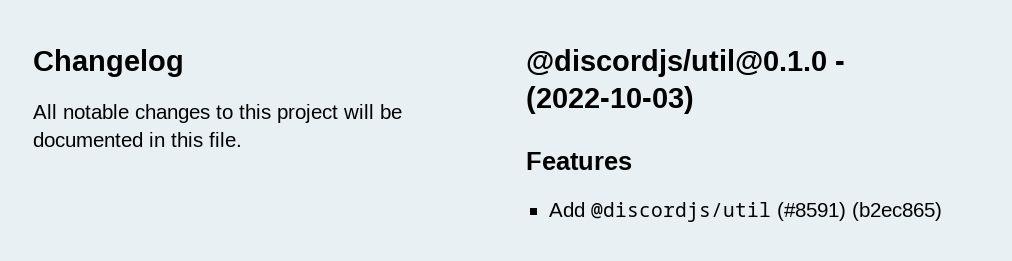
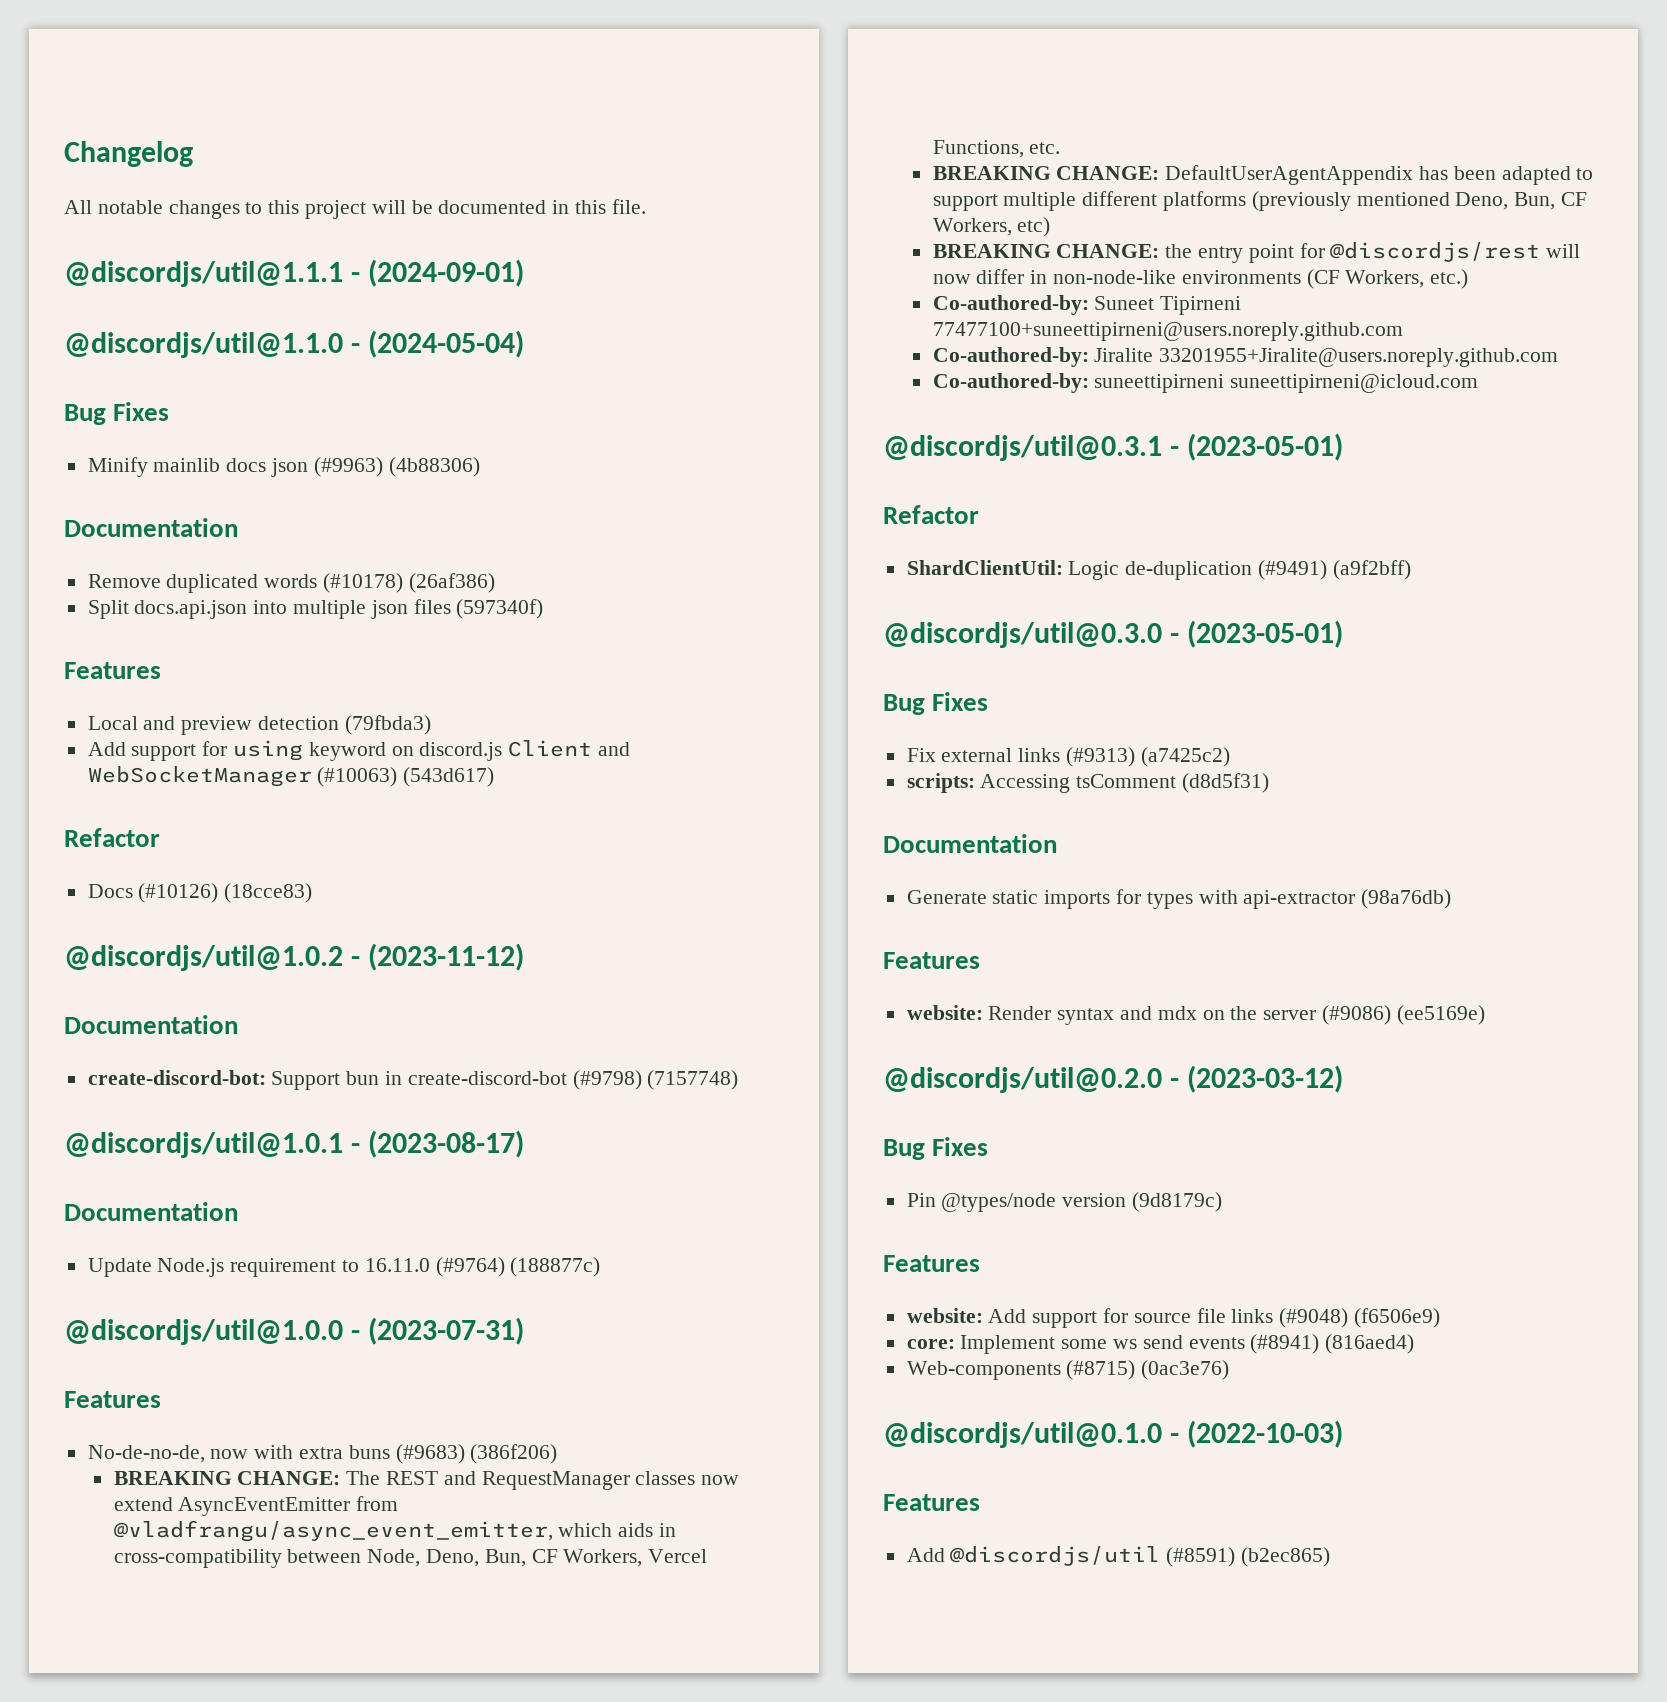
+ @discordjs/util@1.1.1 - (2024-09-01)
+ @discordjs/util@1.1.0 - (2024-05-04)
+ Bug Fixes
+ Minify mainlib docs json (#9963) (4b88306)
+ Documentation
+ Remove duplicated words (#10178) (26af386)
+ Split docs.api.json into multiple json files (597340f)
+ Features
+ Local and preview detection (79fbda3)
+ Add support for using keyword on discord.js Client and WebSocketManager (#10063) (543d617)
+ Refactor
+ Docs (#10126) (18cce83)
+ @discordjs/util@1.0.2 - (2023-11-12)
+ Documentation
+ create-discord-bot: Support bun in create-discord-bot (#9798) (7157748)
+ @discordjs/util@1.0.1 - (2023-08-17)
+ Documentation
+ Update Node.js requirement to 16.11.0 (#9764) (188877c)
+ @discordjs/util@1.0.0 - (2023-07-31)
+ Features
+ No-de-no-de, now with extra buns (#9683) (386f206)
+ BREAKING CHANGE: The REST and RequestManager classes now extend AsyncEventEmitter from @vladfrangu/async_event_emitter, which aids in cross-compatibility between Node, Deno, Bun, CF Workers, Vercel Functions, etc.
+ BREAKING CHANGE: DefaultUserAgentAppendix has been adapted to support multiple different platforms (previously mentioned Deno, Bun, CF Workers, etc)
+ BREAKING CHANGE: the entry point for @discordjs/rest will now differ in non-node-like environments (CF Workers, etc.)
+ Co-authored-by: Suneet Tipirneni 77477100+suneettipirneni@users.noreply.github.com
+ Co-authored-by: Jiralite 33201955+Jiralite@users.noreply.github.com
+ Co-authored-by: suneettipirneni suneettipirneni@icloud.com
+ @discordjs/util@0.3.1 - (2023-05-01)
+ Refactor
+ ShardClientUtil: Logic de-duplication (#9491) (a9f2bff)
+ @discordjs/util@0.3.0 - (2023-05-01)
+ Bug Fixes
+ Fix external links (#9313) (a7425c2)
+ scripts: Accessing tsComment (d8d5f31)
+ Documentation
+ Generate static imports for types with api-extractor (98a76db)
+ Features
+ website: Render syntax and mdx on the server (#9086) (ee5169e)
+ @discordjs/util@0.2.0 - (2023-03-12)
+ Bug Fixes
+ Pin @types/node version (9d8179c)
+ Features
+ website: Add support for source file links (#9048) (f6506e9)
+ core: Implement some ws send events (#8941) (816aed4)
+ Web-components (#8715) (0ac3e76)

